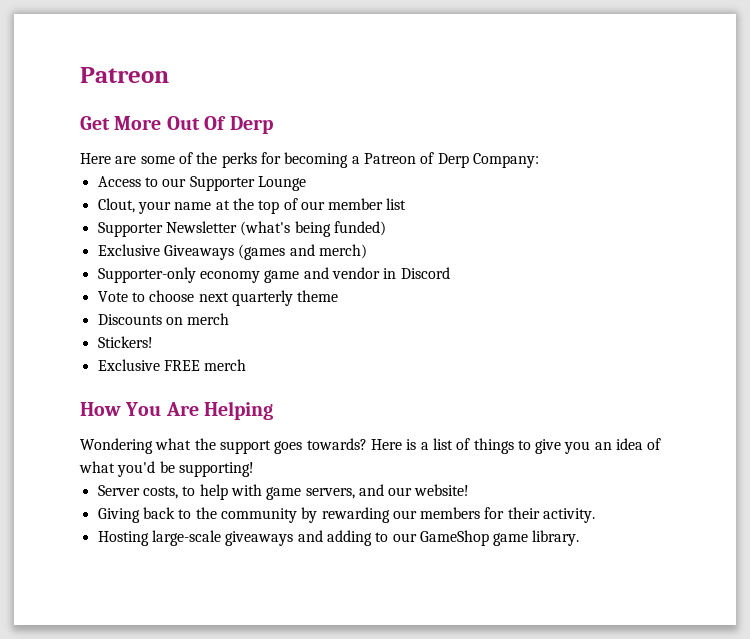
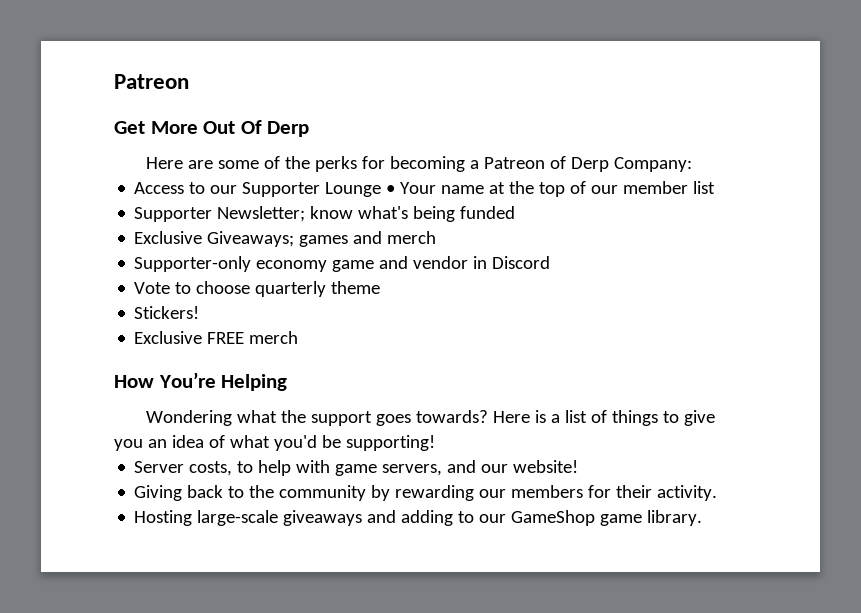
- Access to our Supporter Lounge
- Clout, your name at the top of our member list
+ Access to our Supporter Lounge • Your name at the top of our member list
- Supporter Newsletter (what's being funded)
- Exclusive Giveaways (games and merch)
+ Supporter Newsletter; know what's being funded
+ Exclusive Giveaways; games and merch
- Vote to choose next quarterly theme
+ Vote to choose quarterly theme
- Discounts on merch
- How You Are Helping
+ How You’re Helping

